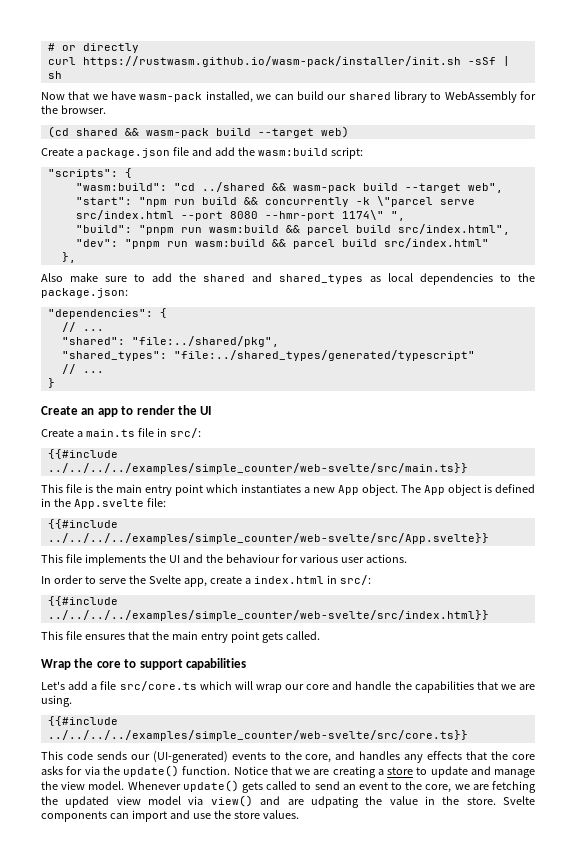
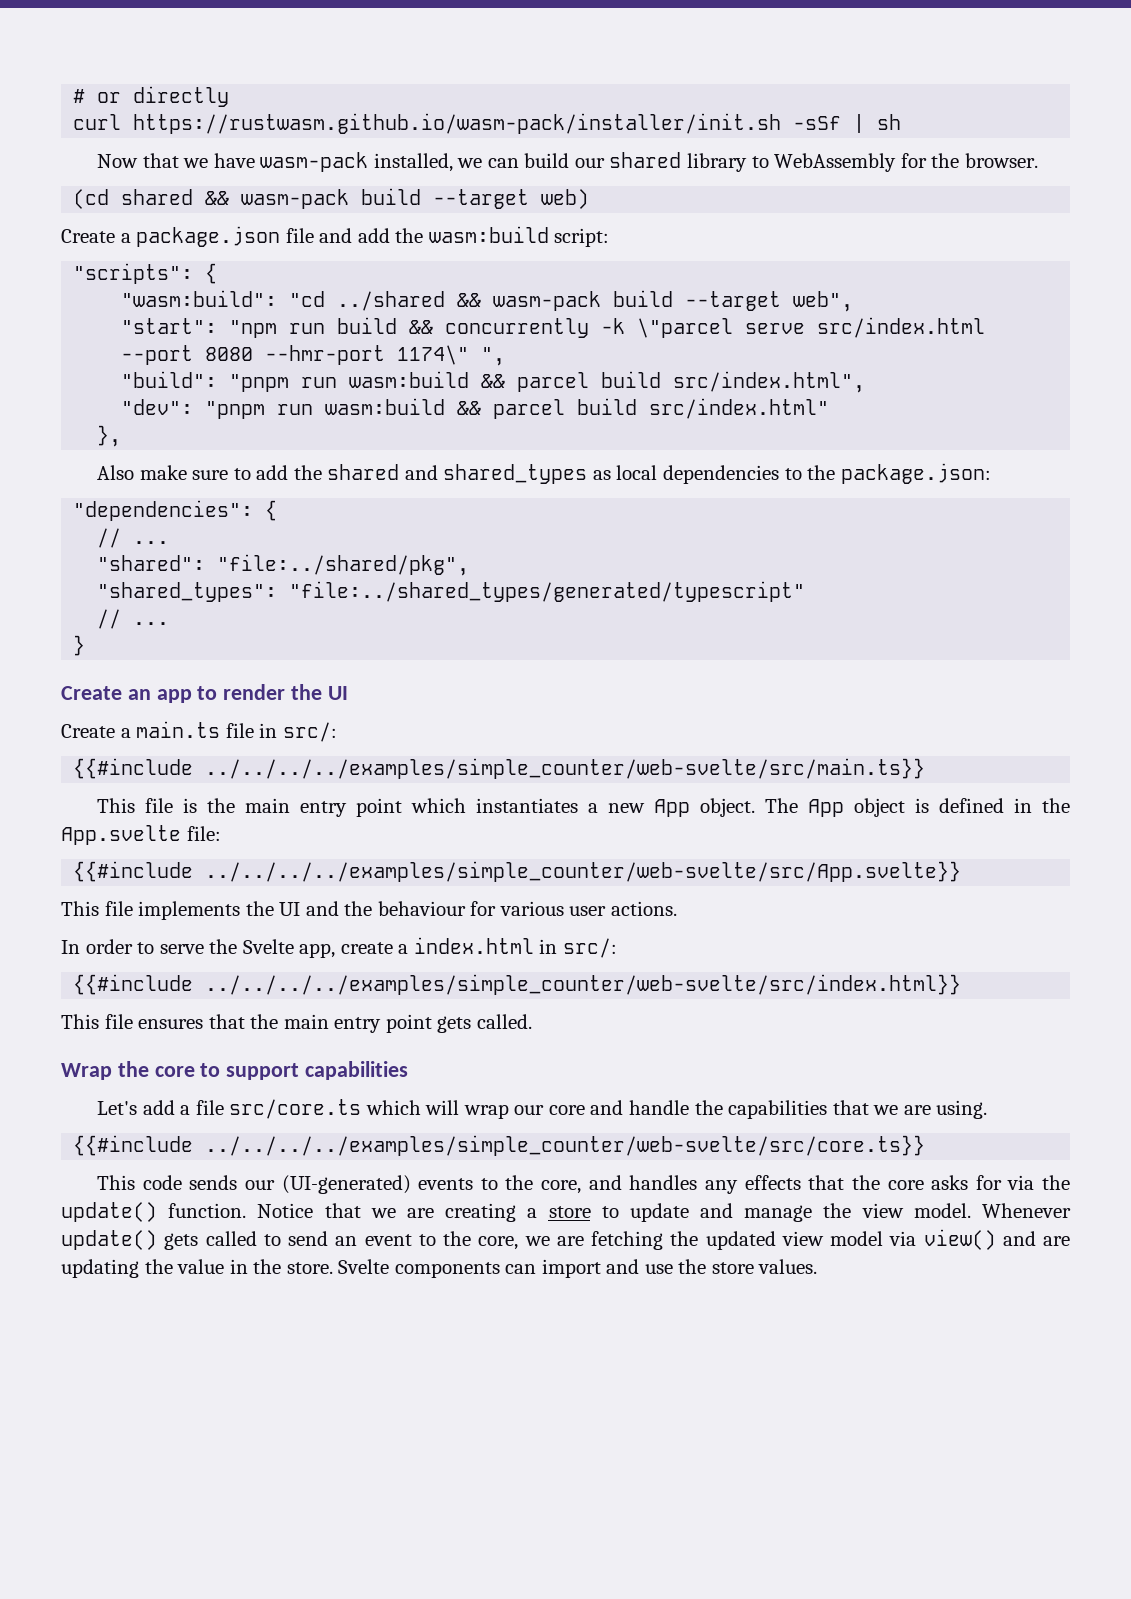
- Whenever update() gets called to send an event to the core, we are fetching the updated view model via view() and are udpating the value in the store.
+ Whenever update() gets called to send an event to the core, we are fetching the updated view model via view() and are updating the value in the store.

